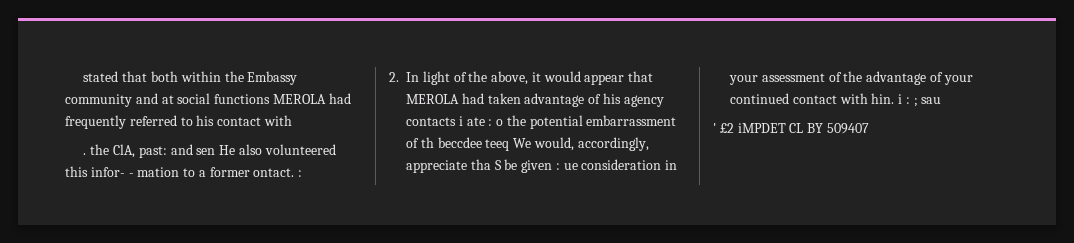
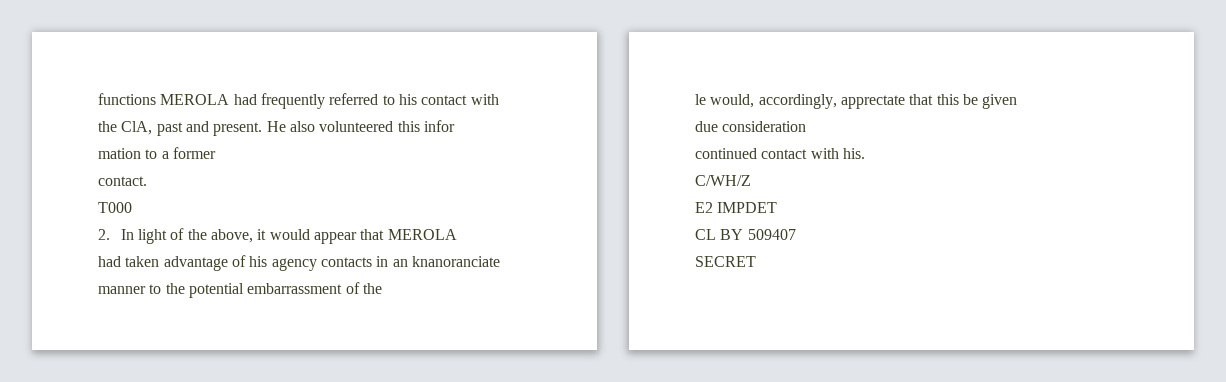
- stated that both within the Embassy community and at social functions MEROLA had frequently referred to his contact with
+ functions MEROLA had frequently referred to his contact with
- . the ClA, past: and sen He also volunteered this infor- - mation to a former ontact. :
+ the ClA, past and present. He also volunteered this infor
+ mation to a former
+ contact.
+ T000
- 2. In light of the above, it would appear that MEROLA had taken advantage of his agency contacts i ate : o the potential embarrassment of th beccdee teeq We would, accordingly, appreciate tha S be given : ue consideration in your assessment of the advantage of your continued contact with hin. i : ; sau
- ' £2 iMPDET CL BY 509407
+ 2. In light of the above, it would appear that MEROLA
+ had taken advantage of his agency contacts in an knanoranciate
+ manner to the potential embarrassment of the
+ le would, accordingly, apprectate that this be given
+ due consideration
+ continued contact with his.
+ C/WH/Z
+ E2 IMPDET
+ CL BY 509407
+ SECRET

